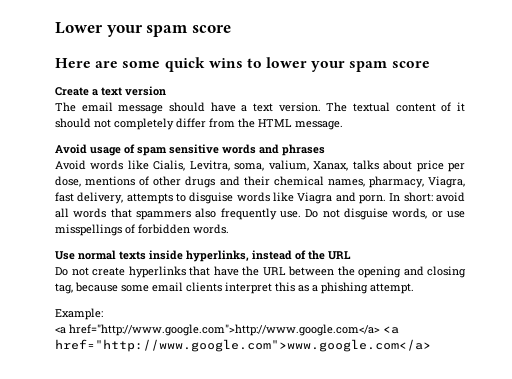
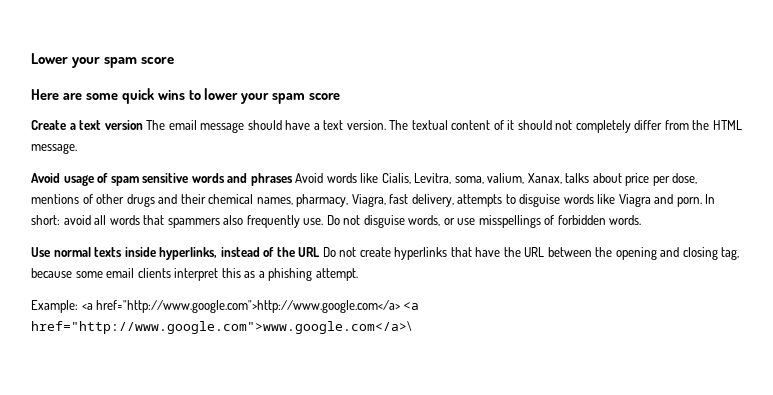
- Create a text version
- The email message should have a text version.
+ Create a text version The email message should have a text version.
- Avoid usage of spam sensitive words and phrases
- Avoid words like Cialis, Levitra, soma, valium, Xanax, talks about price per dose, mentions of other drugs and their chemical names, pharmacy, Viagra, fast delivery, attempts to disguise words like Viagra and porn.
+ Avoid usage of spam sensitive words and phrases Avoid words like Cialis, Levitra, soma, valium, Xanax, talks about price per dose, mentions of other drugs and their chemical names, pharmacy, Viagra, fast delivery, attempts to disguise words like Viagra and porn.
- Use normal texts inside hyperlinks, instead of the URL
- Do not create hyperlinks that have the URL between the opening and closing tag, because some email clients interpret this as a phishing attempt.
+ Use normal texts inside hyperlinks, instead of the URL Do not create hyperlinks that have the URL between the opening and closing tag, because some email clients interpret this as a phishing attempt.
- Example:
- <a href="http://www.google.com">http://www.google.com</a> <a href="http://www.google.com">www.google.com</a>
+ Example: <a href="http://www.google.com">http://www.google.com</a> <a href="http://www.google.com">www.google.com</a>\

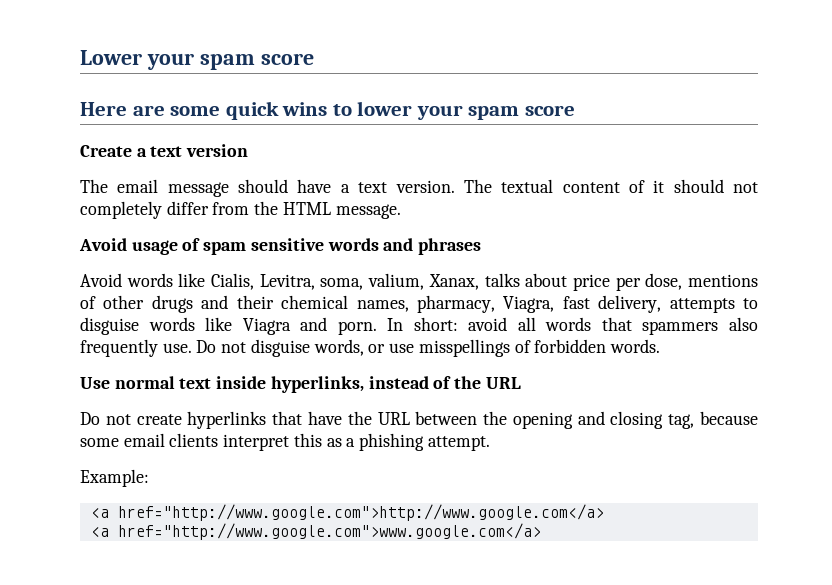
- Create a text version The email message should have a text version.
+ Create a text version
+ The email message should have a text version.
- Avoid usage of spam sensitive words and phrases Avoid words like Cialis, Levitra, soma, valium, Xanax, talks about price per dose, mentions of other drugs and their chemical names, pharmacy, Viagra, fast delivery, attempts to disguise words like Viagra and porn.
+ Avoid usage of spam sensitive words and phrases
+ Avoid words like Cialis, Levitra, soma, valium, Xanax, talks about price per dose, mentions of other drugs and their chemical names, pharmacy, Viagra, fast delivery, attempts to disguise words like Viagra and porn.
- Use normal texts inside hyperlinks, instead of the URL Do not create hyperlinks that have the URL between the opening and closing tag, because some email clients interpret this as a phishing attempt.
+ Use normal text inside hyperlinks, instead of the URL
+ Do not create hyperlinks that have the URL between the opening and closing tag, because some email clients interpret this as a phishing attempt.
- Example: <a href="http://www.google.com">http://www.google.com</a> <a href="http://www.google.com">www.google.com</a>\
+ Example:
+ <a href="http://www.google.com">http://www.google.com</a>
+ <a href="http://www.google.com">www.google.com</a>

